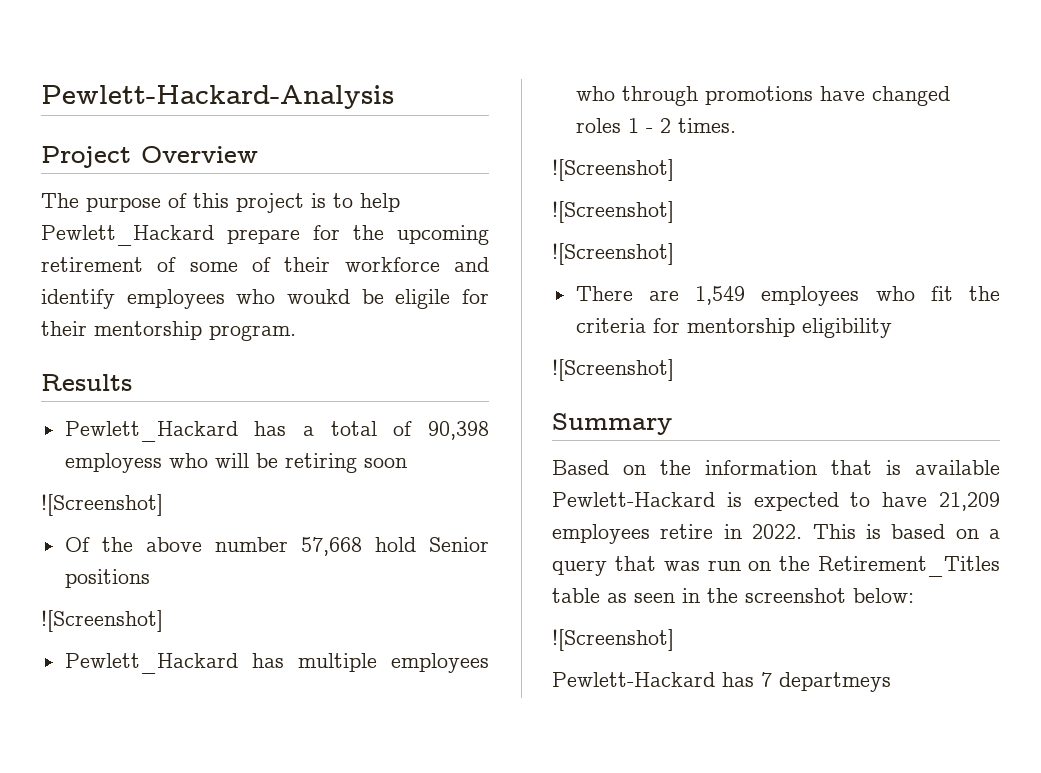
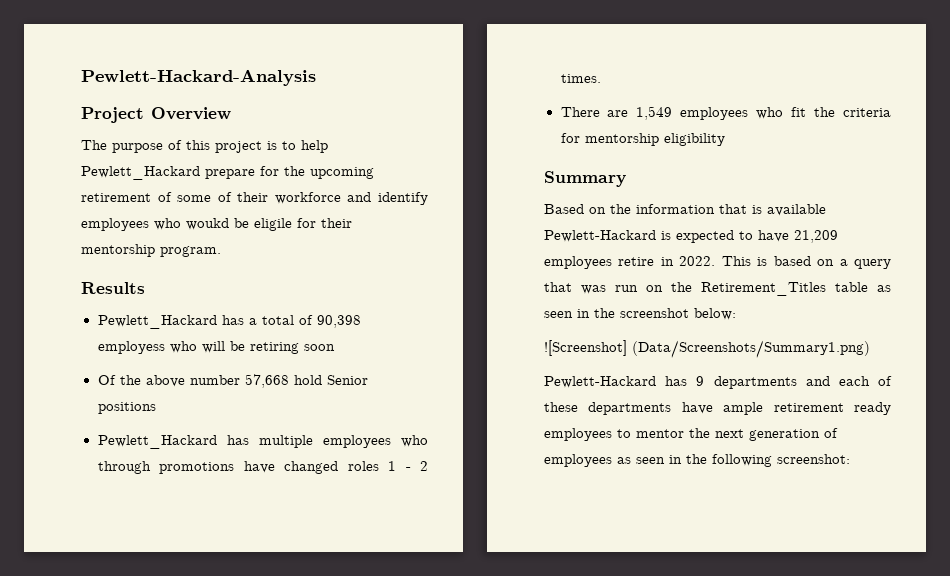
  Pewlett_Hackard has a total of 90,398 employess who will be retiring soon
- ![Screenshot]
  Of the above number 57,668 hold Senior positions
- ![Screenshot]
  Pewlett_Hackard has multiple employees who through promotions have changed roles 1 - 2 times.
- ![Screenshot]
- ![Screenshot]
- ![Screenshot]
  There are 1,549 employees who fit the criteria for mentorship eligibility
- ![Screenshot]
  This is based on a query that was run on the Retirement_Titles table as seen in the screenshot below:
- ![Screenshot]
+ ![Screenshot] (Data/Screenshots/Summary1.png)
- Pewlett-Hackard has 7 departmeys
+ Pewlett-Hackard has 9 departments and each of these departments have ample retirement ready employees to mentor the next generation of employees as seen in the following screenshot:

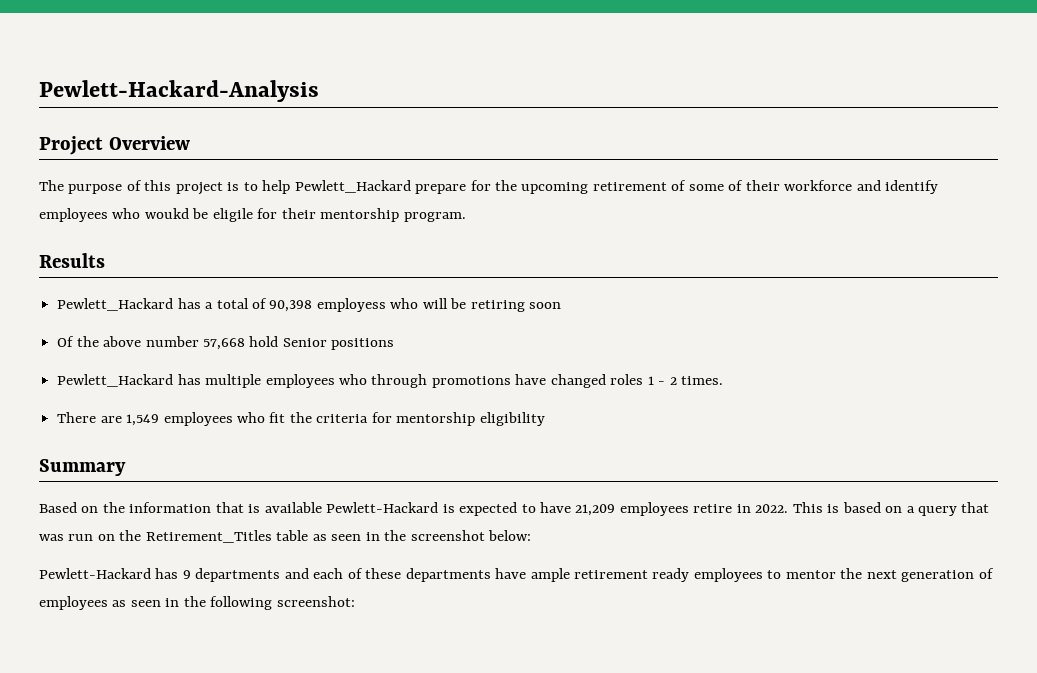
- ![Screenshot] (Data/Screenshots/Summary1.png)

